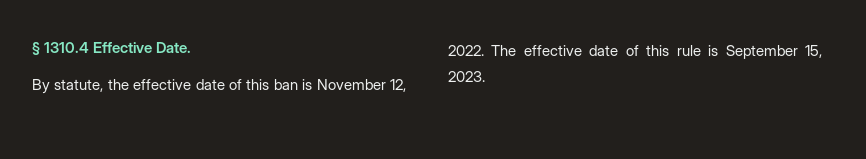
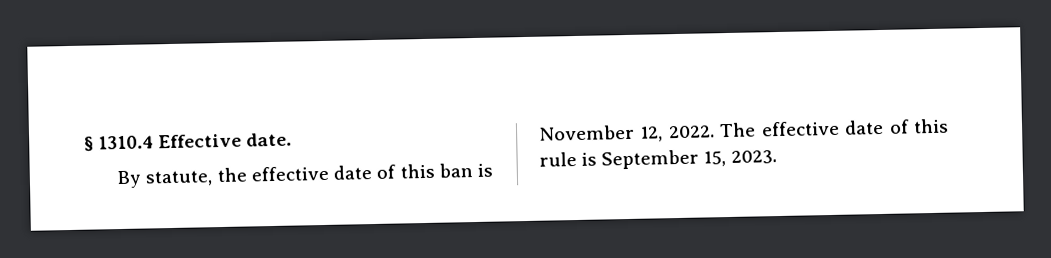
- § 1310.4 Effective Date.
+ § 1310.4 Effective date.

